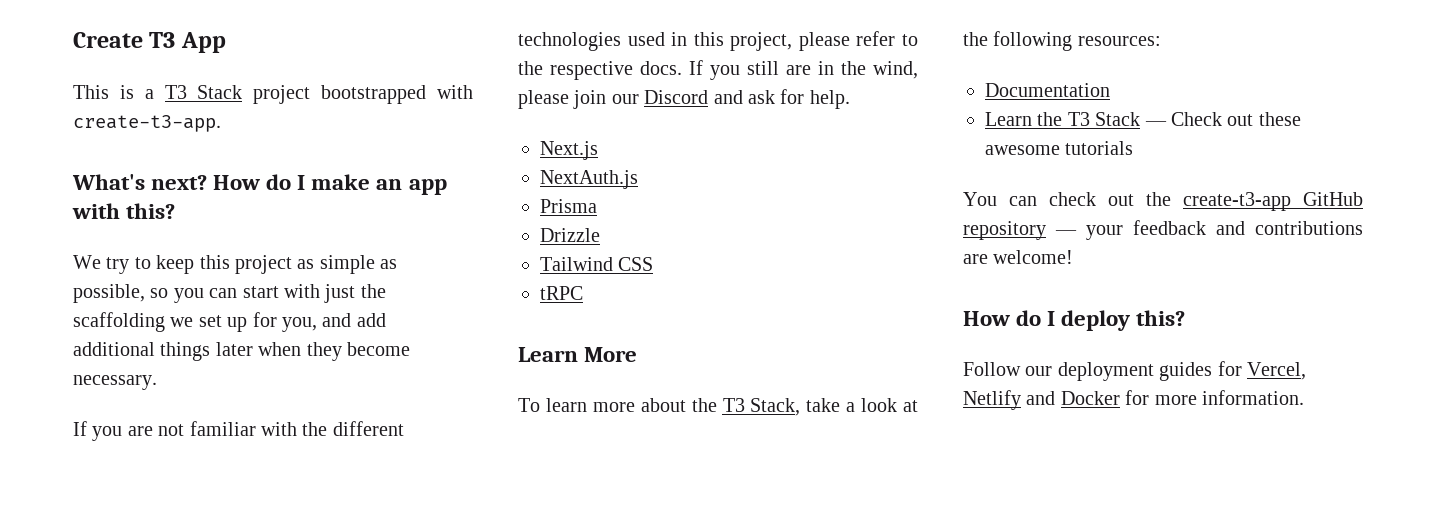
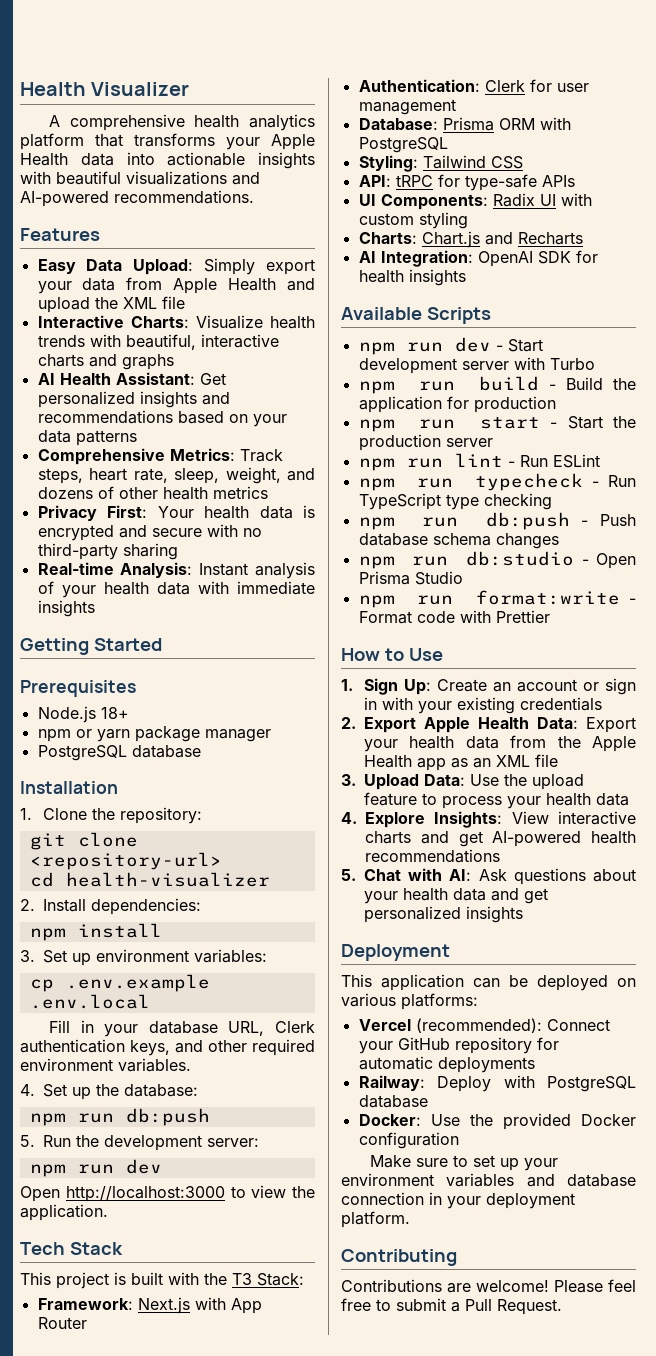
- Create T3 App
- This is a T3 Stack project bootstrapped with create-t3-app.
- What's next? How do I make an app with this?
- We try to keep this project as simple as possible, so you can start with just the scaffolding we set up for you, and add additional things later when they become necessary.
- If you are not familiar with the different technologies used in this project, please refer to the respective docs. If you still are in the wind, please join our Discord and ask for help.
- Next.js
- NextAuth.js
- Prisma
- Drizzle
- Tailwind CSS
+ Health Visualizer
+ A comprehensive health analytics platform that transforms your Apple Health data into actionable insights with beautiful visualizations and AI-powered recommendations.
+ Features
+ Easy Data Upload: Simply export your data from Apple Health and upload the XML file
+ Interactive Charts: Visualize health trends with beautiful, interactive charts and graphs
+ AI Health Assistant: Get personalized insights and recommendations based on your data patterns
+ Comprehensive Metrics: Track steps, heart rate, sleep, weight, and dozens of other health metrics
+ Privacy First: Your health data is encrypted and secure with no third-party sharing
+ Real-time Analysis: Instant analysis of your health data with immediate insights
+ Getting Started
+ Prerequisites
+ Node.js 18+
+ npm or yarn package manager
+ PostgreSQL database
+ Installation
+ 1. Clone the repository:
+ git clone <repository-url>
+ cd health-visualizer
+ 2. Install dependencies:
+ npm install
+ 3. Set up environment variables:
+ cp .env.example .env.local
+ Fill in your database URL, Clerk authentication keys, and other required environment variables.
+ 4. Set up the database:
+ npm run db:push
+ 5. Run the development server:
+ npm run dev
+ Open http://localhost:3000 to view the application.
+ Tech Stack
+ This project is built with the T3 Stack:
+ Framework: Next.js with App Router
+ Authentication: Clerk for user management
+ Database: Prisma ORM with PostgreSQL
+ Styling: Tailwind CSS
- tRPC
- Learn More
- To learn more about the T3 Stack, take a look at the following resources:
- Documentation
- Learn the T3 Stack — Check out these awesome tutorials
- You can check out the create-t3-app GitHub repository — your feedback and contributions are welcome!
- How do I deploy this?
- Follow our deployment guides for Vercel, Netlify and Docker for more information.
+ API: tRPC for type-safe APIs
+ UI Components: Radix UI with custom styling
+ Charts: Chart.js and Recharts
+ AI Integration: OpenAI SDK for health insights
+ Available Scripts
+ npm run dev - Start development server with Turbo
+ npm run build - Build the application for production
+ npm run start - Start the production server
+ npm run lint - Run ESLint
+ npm run typecheck - Run TypeScript type checking
+ npm run db:push - Push database schema changes
+ npm run db:studio - Open Prisma Studio
+ npm run format:write - Format code with Prettier
+ How to Use
+ 1. Sign Up: Create an account or sign in with your existing credentials
+ 2. Export Apple Health Data: Export your health data from the Apple Health app as an XML file
+ 3. Upload Data: Use the upload feature to process your health data
+ 4. Explore Insights: View interactive charts and get AI-powered health recommendations
+ 5. Chat with AI: Ask questions about your health data and get personalized insights
+ Deployment
+ This application can be deployed on various platforms:
+ Vercel (recommended): Connect your GitHub repository for automatic deployments
+ Railway: Deploy with PostgreSQL database
+ Docker: Use the provided Docker configuration
+ Make sure to set up your environment variables and database connection in your deployment platform.
+ Contributing
+ Contributions are welcome! Please feel free to submit a Pull Request.

